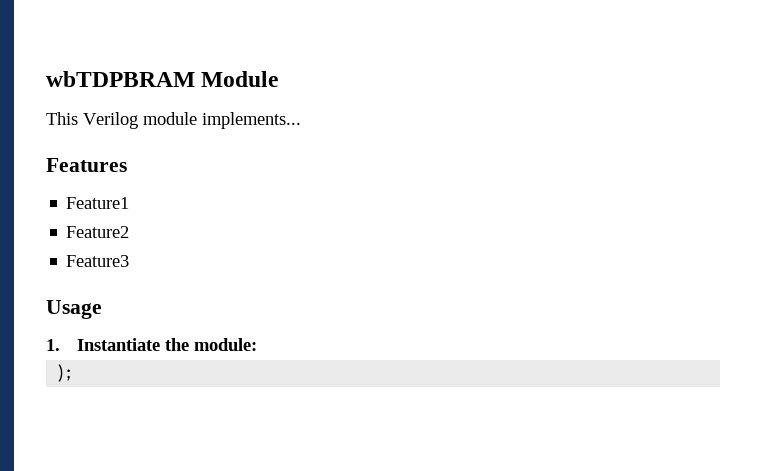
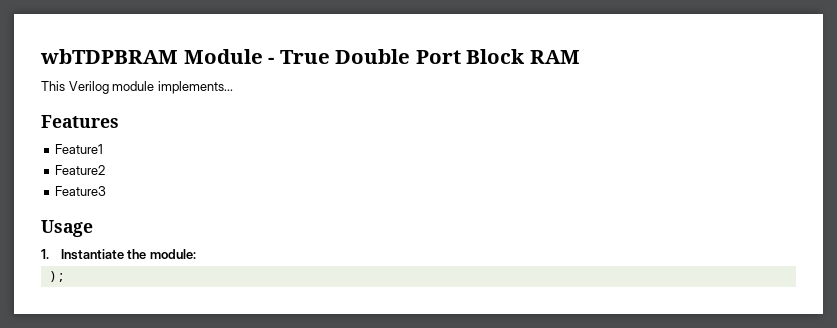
- wbTDPBRAM Module
+ wbTDPBRAM Module - True Double Port Block RAM

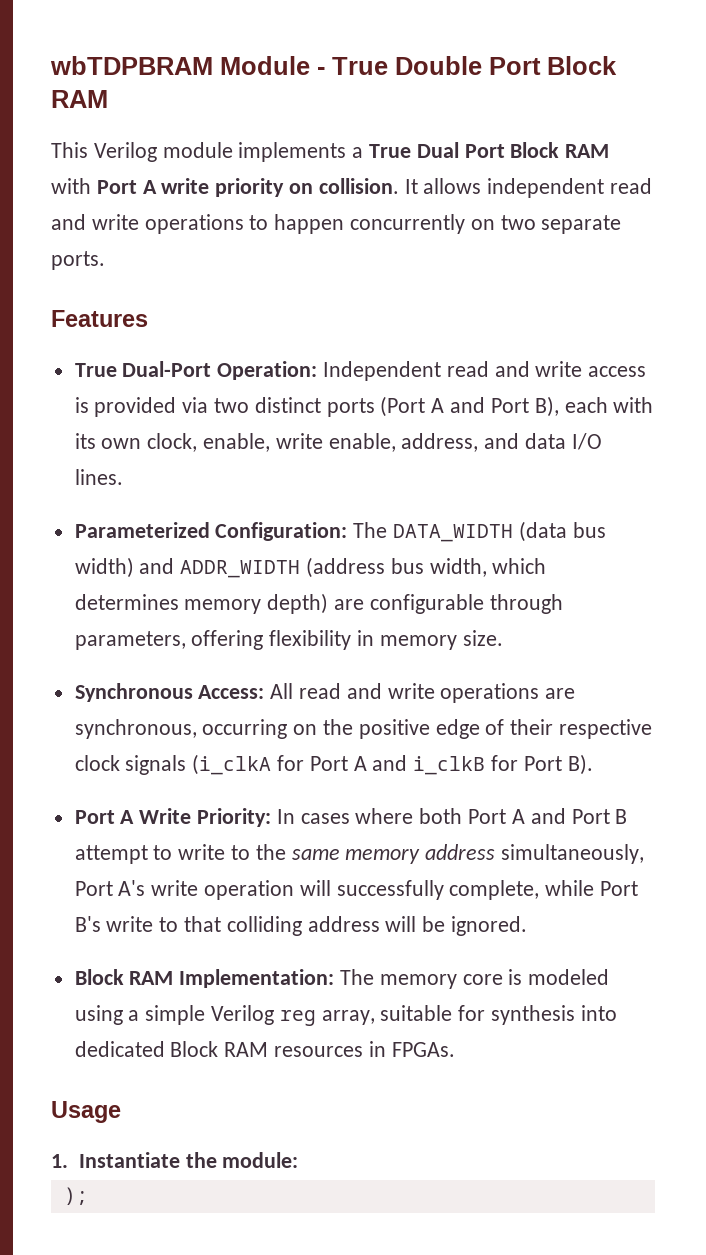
- This Verilog module implements...
+ This Verilog module implements a True Dual Port Block RAM with Port A write priority on collision. It allows independent read and write operations to happen concurrently on two separate ports.
  Features
- Feature1
- Feature2
- Feature3
+ True Dual-Port Operation: Independent read and write access is provided via two distinct ports (Port A and Port B), each with its own clock, enable, write enable, address, and data I/O lines.
+ Parameterized Configuration: The DATA_WIDTH (data bus width) and ADDR_WIDTH (address bus width, which determines memory depth) are configurable through parameters, offering flexibility in memory size.
+ Synchronous Access: All read and write operations are synchronous, occurring on the positive edge of their respective clock signals (i_clkA for Port A and i_clkB for Port B).
+ Port A Write Priority: In cases where both Port A and Port B attempt to write to the same memory address simultaneously, Port A's write operation will successfully complete, while Port B's write to that colliding address will be ignored.
+ Block RAM Implementation: The memory core is modeled using a simple Verilog reg array, suitable for synthesis into dedicated Block RAM resources in FPGAs.

